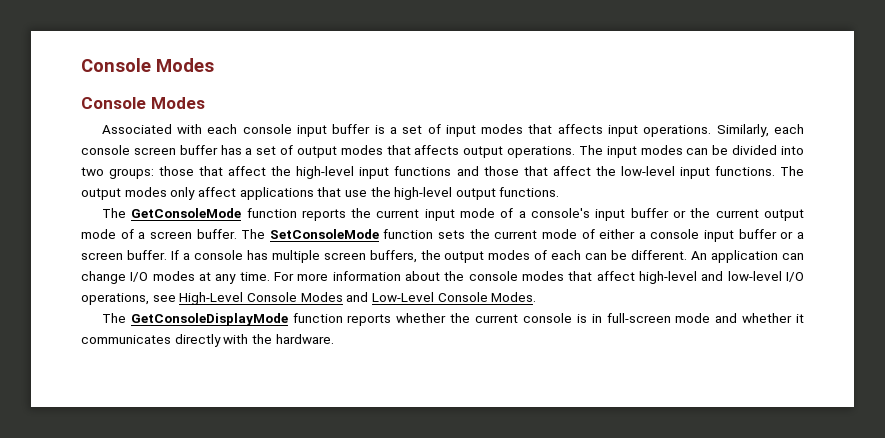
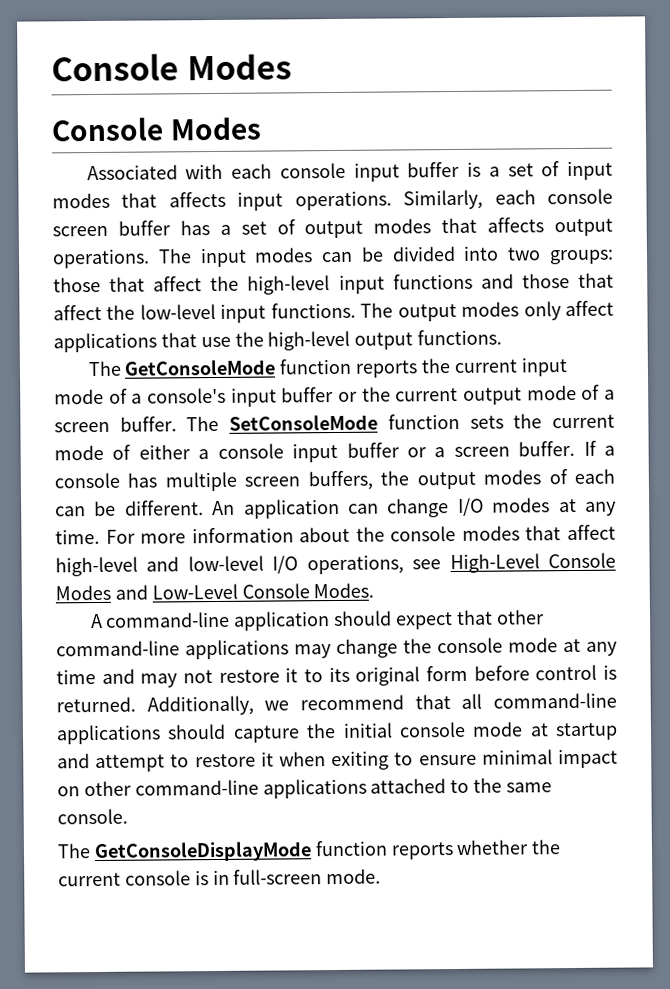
+ A command-line application should expect that other command-line applications may change the console mode at any time and may not restore it to its original form before control is returned. Additionally, we recommend that all command-line applications should capture the initial console mode at startup and attempt to restore it when exiting to ensure minimal impact on other command-line applications attached to the same console.
- The GetConsoleDisplayMode function reports whether the current console is in full-screen mode and whether it communicates directly with the hardware.
+ The GetConsoleDisplayMode function reports whether the current console is in full-screen mode.

